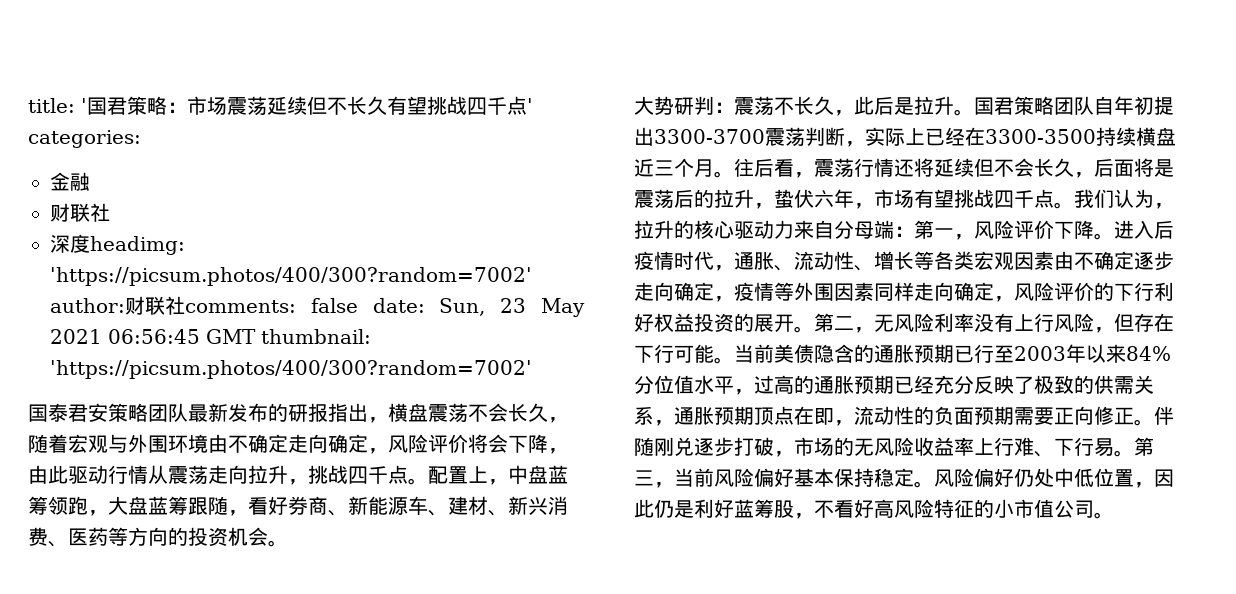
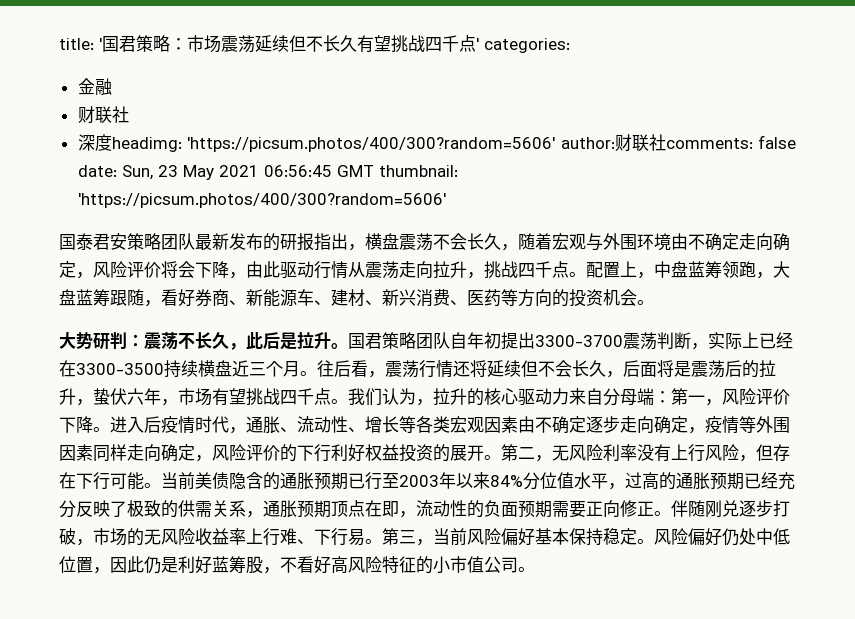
- 深度headimg: 'https://picsum.photos/400/300?random=7002' author:财联社comments: false date: Sun, 23 May 2021 06:56:45 GMT thumbnail: 'https://picsum.photos/400/300?random=7002'
+ 深度headimg: 'https://picsum.photos/400/300?random=5606' author:财联社comments: false date: Sun, 23 May 2021 06:56:45 GMT thumbnail: 'https://picsum.photos/400/300?random=5606'

